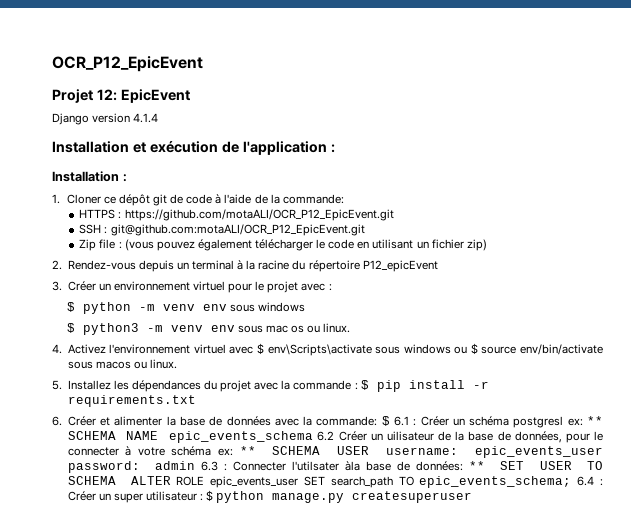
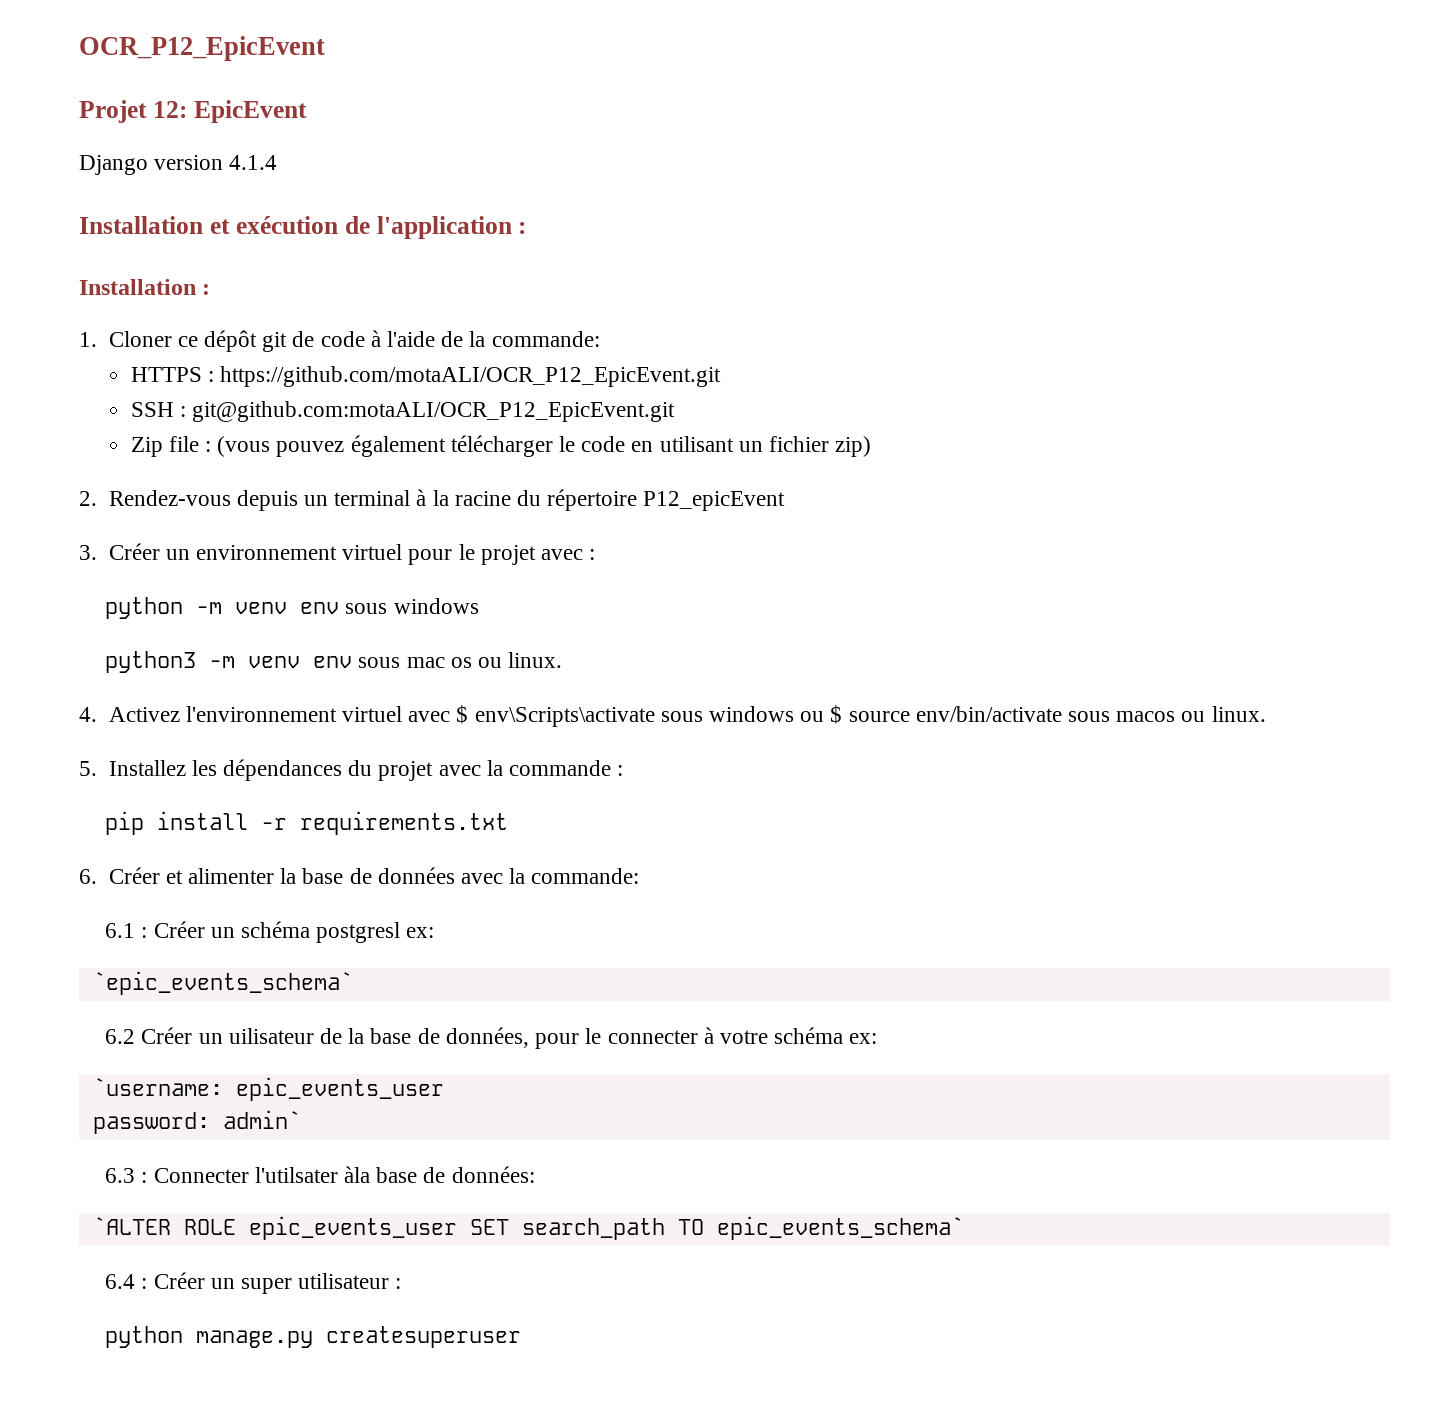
- $ python -m venv env sous windows
+ python -m venv env sous windows
- $ python3 -m venv env sous mac os ou linux.
+ python3 -m venv env sous mac os ou linux.
- 5. Installez les dépendances du projet avec la commande : $ pip install -r requirements.txt
+ 5. Installez les dépendances du projet avec la commande :
+ pip install -r requirements.txt
- 6. Créer et alimenter la base de données avec la commande: $ 6.1 : Créer un schéma postgresl ex: ** SCHEMA NAME epic_events_schema 6.2 Créer un uilisateur de la base de données, pour le connecter à votre schéma ex: ** SCHEMA USER username: epic_events_user password: admin 6.3 : Connecter l'utilsater àla base de données: ** SET USER TO SCHEMA ALTER ROLE epic_events_user SET search_path TO epic_events_schema; 6.4 : Créer un super utilisateur : $ python manage.py createsuperuser
+ 6. Créer et alimenter la base de données avec la commande:
+ 6.1 : Créer un schéma postgresl ex:
+ `epic_events_schema`
+ 6.2 Créer un uilisateur de la base de données, pour le connecter à votre schéma ex:
+ `username: epic_events_user
+ password: admin`
+ 6.3 : Connecter l'utilsater àla base de données:
+ `ALTER ROLE epic_events_user SET search_path TO epic_events_schema`
+ 6.4 : Créer un super utilisateur :
+ python manage.py createsuperuser

